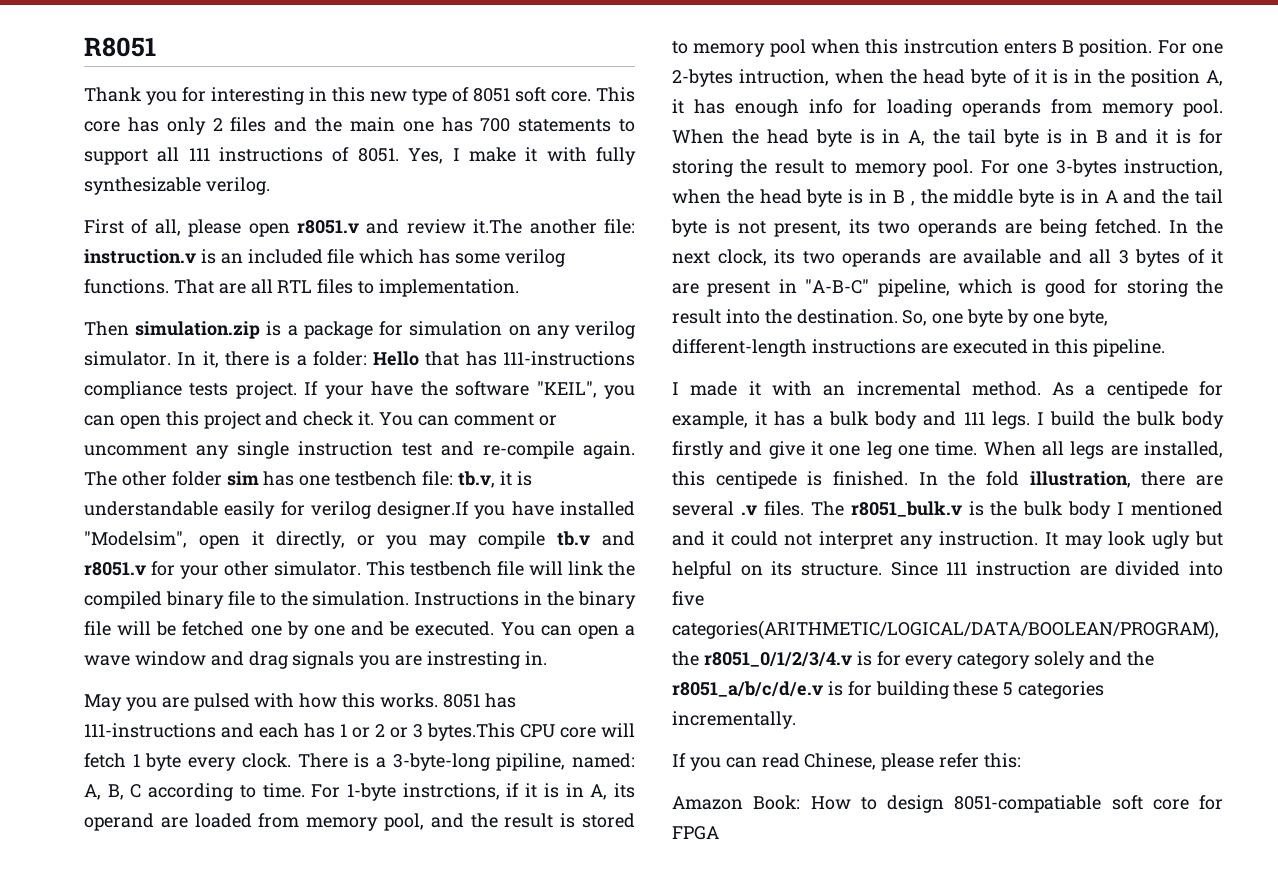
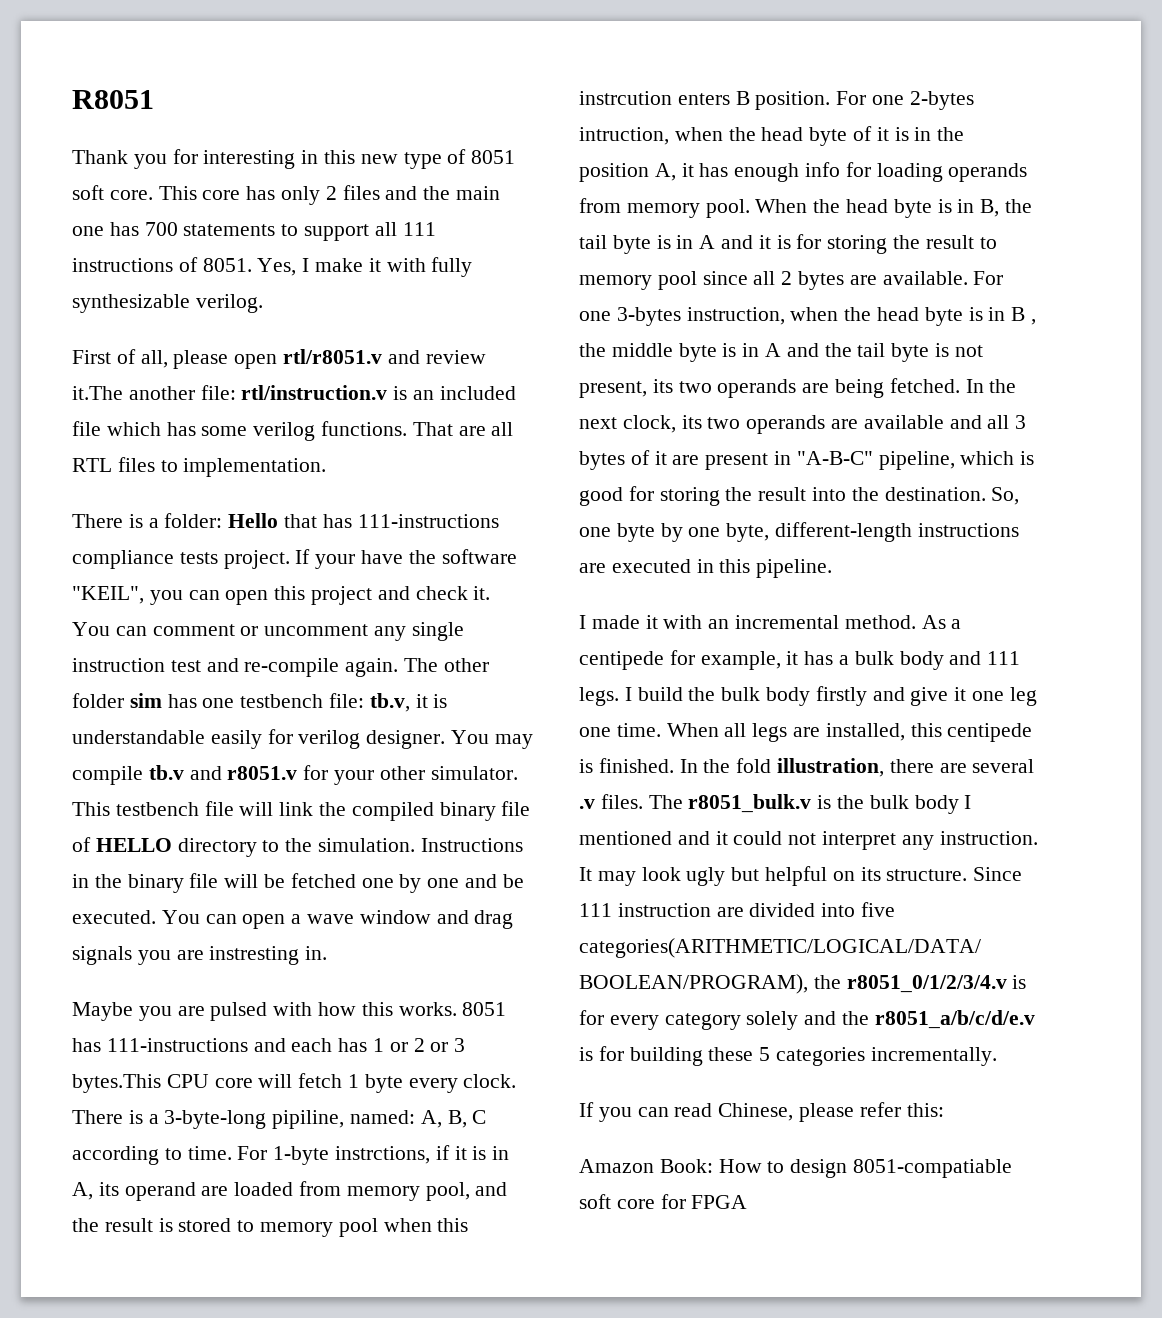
- First of all, please open r8051.v and review it.The another file: instruction.v is an included file which has some verilog functions.
+ First of all, please open rtl/r8051.v and review it.The another file: rtl/instruction.v is an included file which has some verilog functions.
- Then simulation.zip is a package for simulation on any verilog simulator. In it, there is a folder: Hello that has 111-instructions compliance tests project.
+ There is a folder: Hello that has 111-instructions compliance tests project.
- The other folder sim has one testbench file: tb.v, it is understandable easily for verilog designer.If you have installed "Modelsim", open it directly, or you may compile tb.v and r8051.v for your other simulator.
+ The other folder sim has one testbench file: tb.v, it is understandable easily for verilog designer. You may compile tb.v and r8051.v for your other simulator.
- This testbench file will link the compiled binary file to the simulation.
+ This testbench file will link the compiled binary file of HELLO directory to the simulation.
- May you are pulsed with how this works.
+ Maybe you are pulsed with how this works.
- When the head byte is in A, the tail byte is in B and it is for storing the result to memory pool.
+ When the head byte is in B, the tail byte is in A and it is for storing the result to memory pool since all 2 bytes are available.

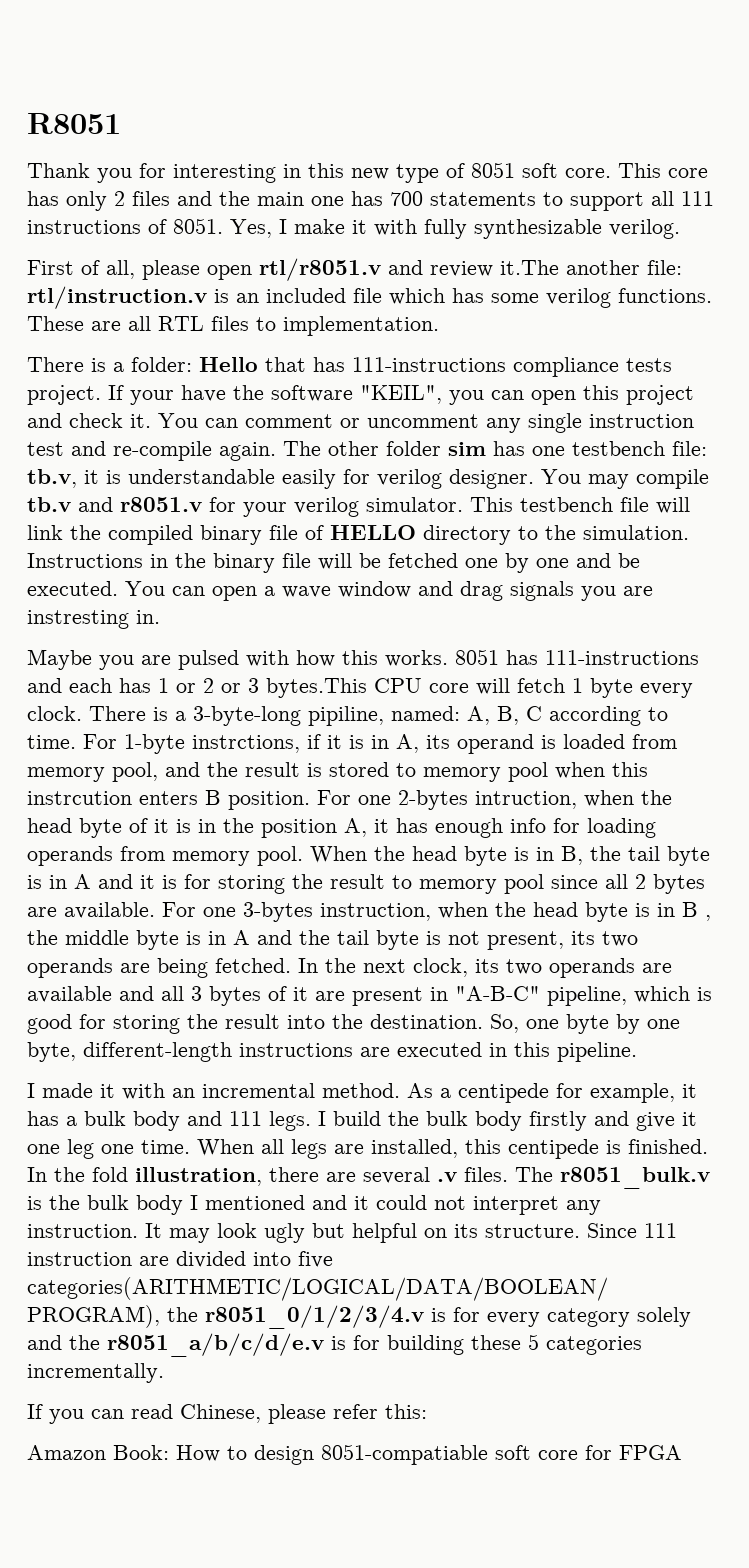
- That are all RTL files to implementation.
+ These are all RTL files to implementation.
- You may compile tb.v and r8051.v for your other simulator.
+ You may compile tb.v and r8051.v for your verilog simulator.
- For 1-byte instrctions, if it is in A, its operand are loaded from memory pool, and the result is stored to memory pool when this instrcution enters B position.
+ For 1-byte instrctions, if it is in A, its operand is loaded from memory pool, and the result is stored to memory pool when this instrcution enters B position.

